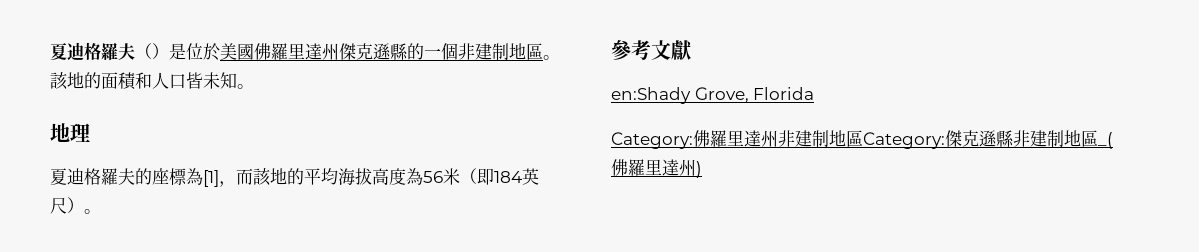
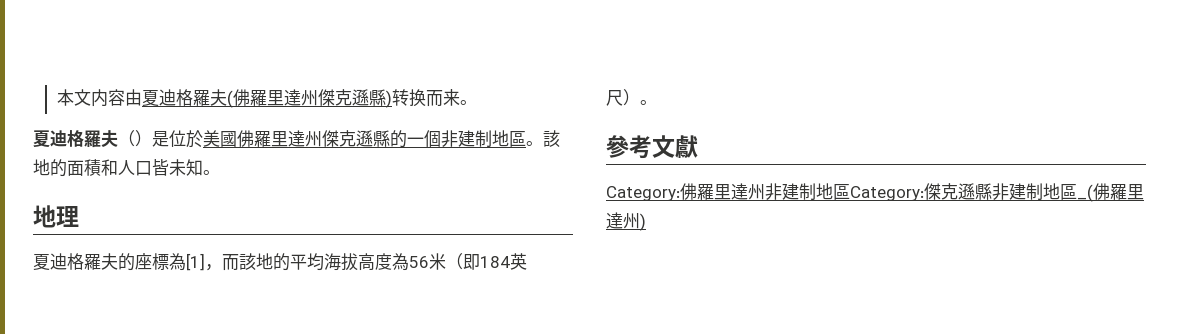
+ 本文内容由夏迪格羅夫(佛羅里達州傑克遜縣)转换而来。
- en:Shady Grove, Florida

